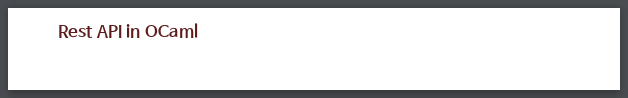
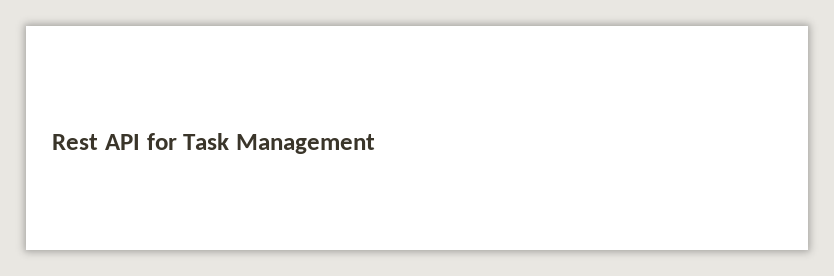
- Rest API in OCaml
+ Rest API for Task Management

